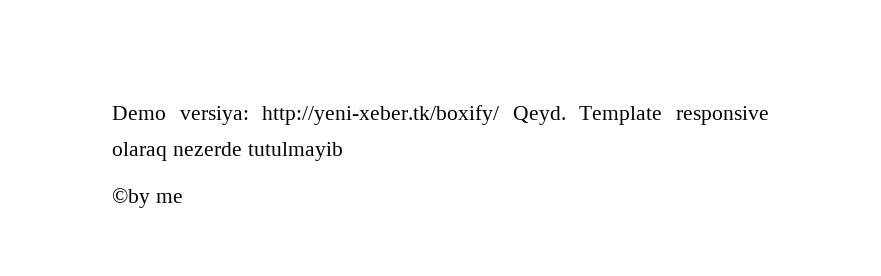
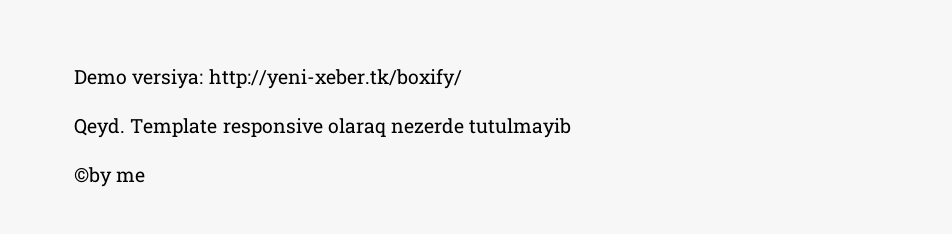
- Demo versiya: http://yeni-xeber.tk/boxify/ Qeyd.
+ Demo versiya: http://yeni-xeber.tk/boxify/
+ Qeyd.

